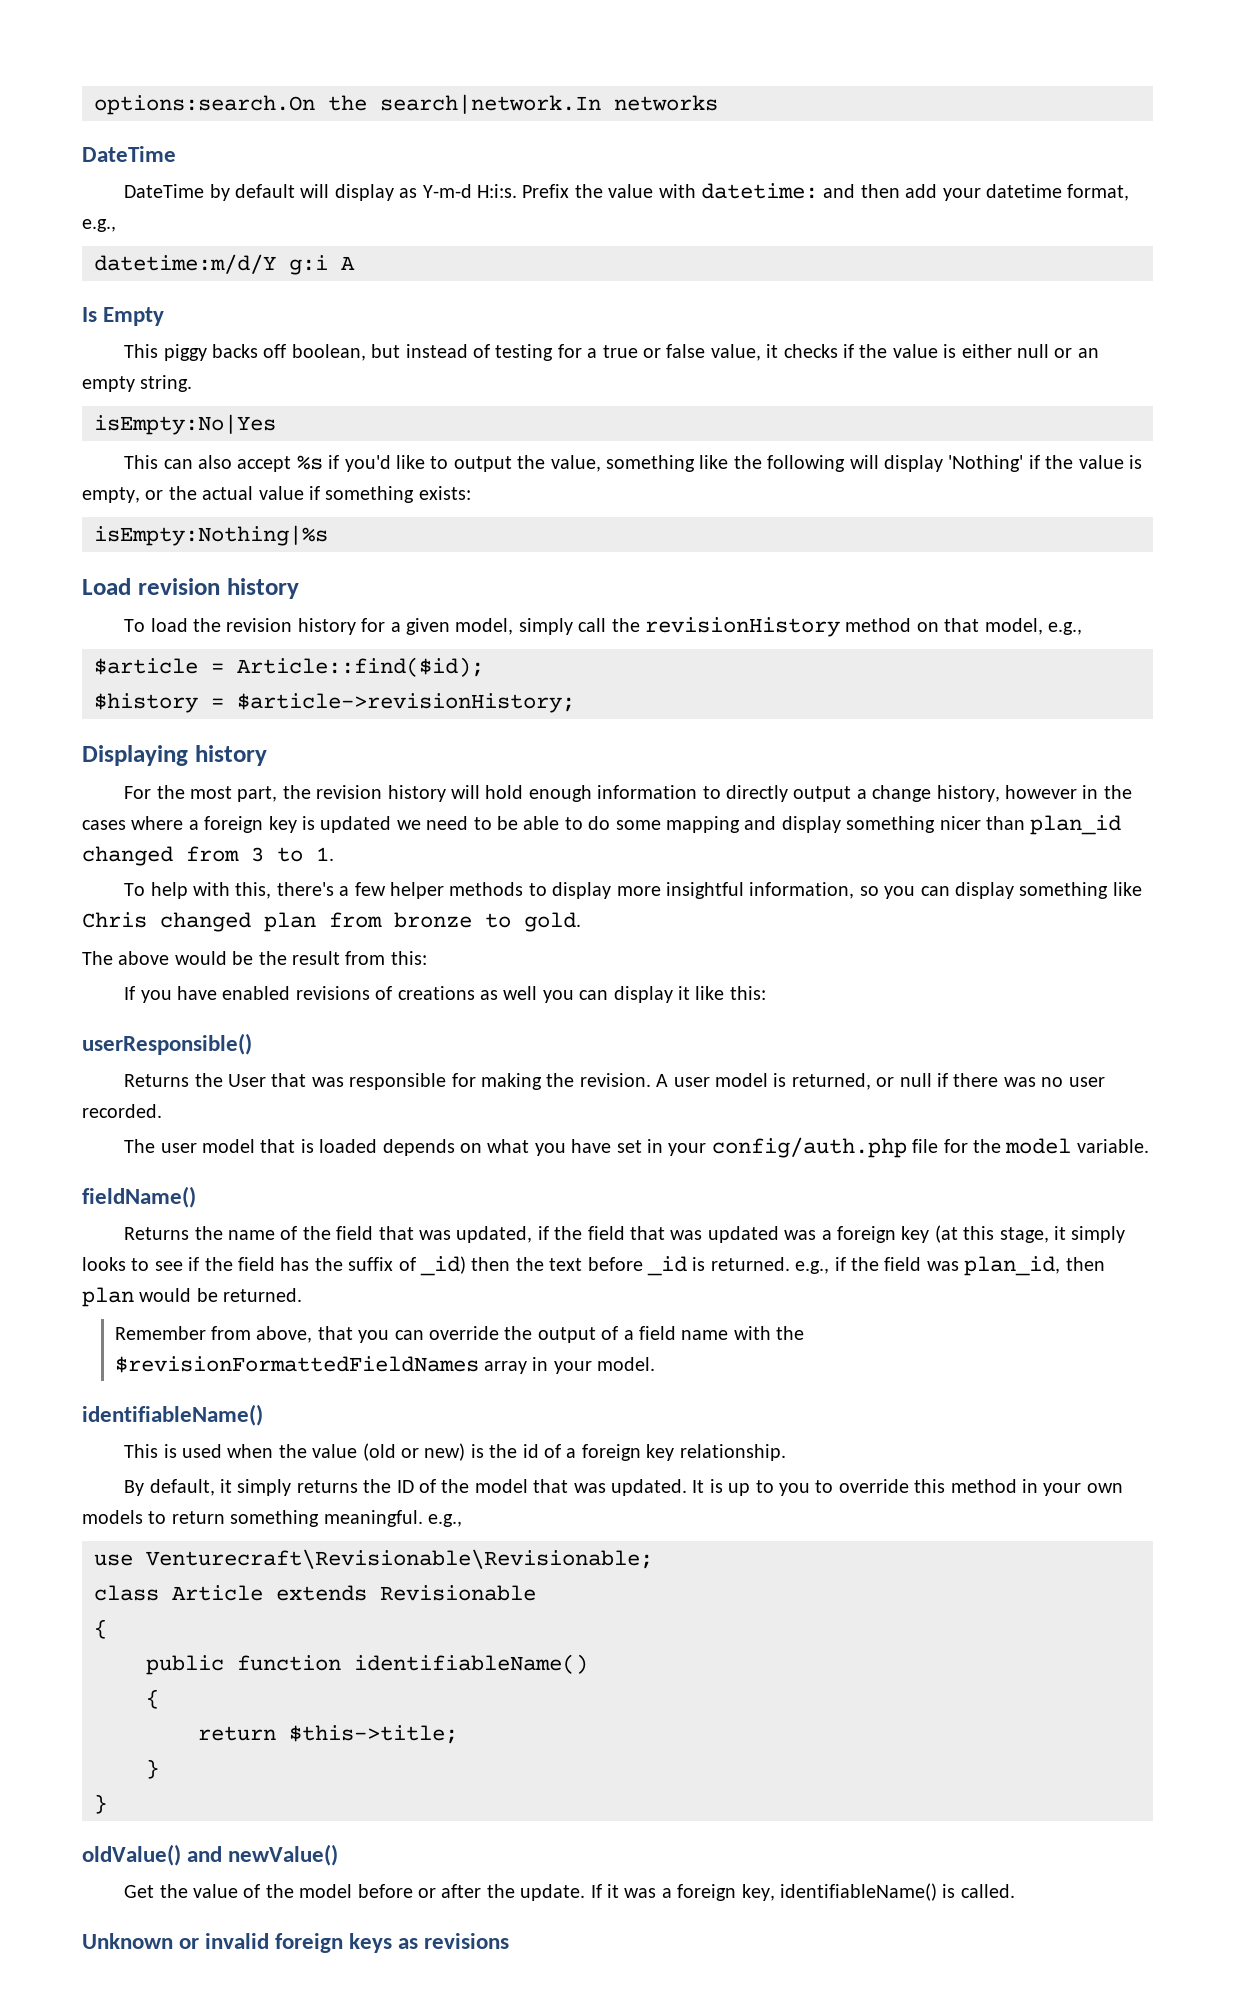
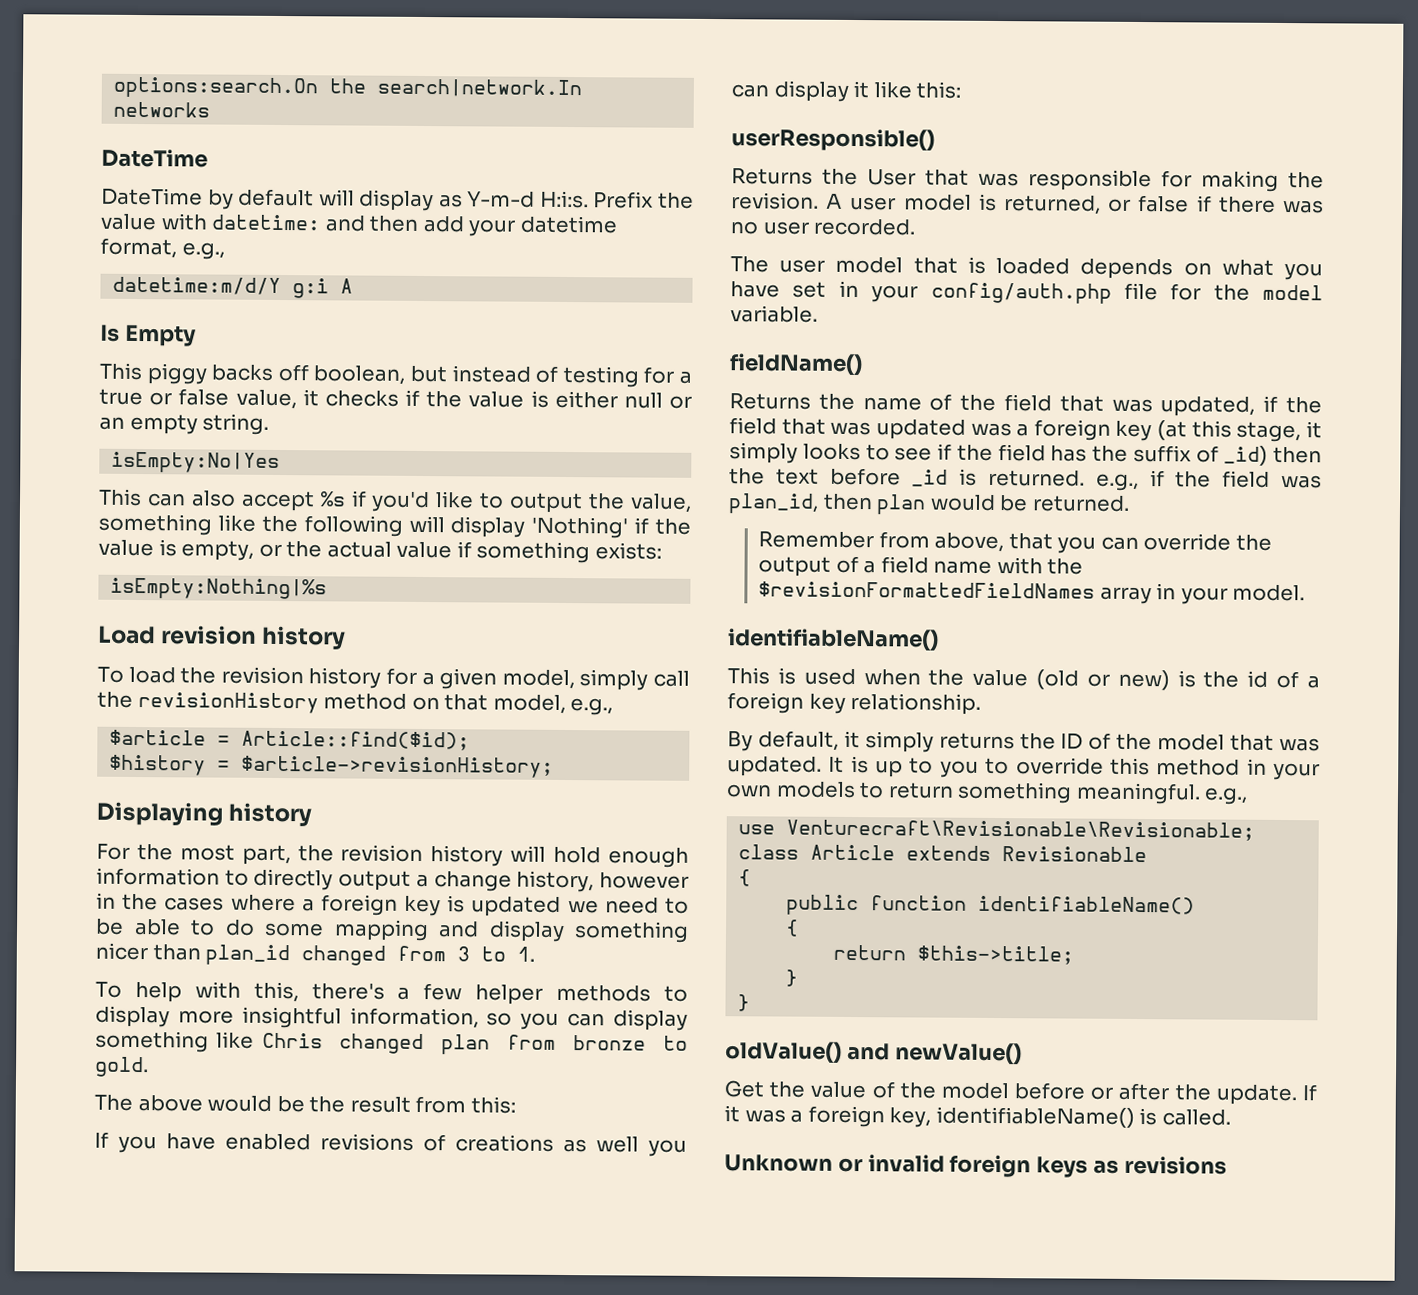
- A user model is returned, or null if there was no user recorded.
+ A user model is returned, or false if there was no user recorded.

